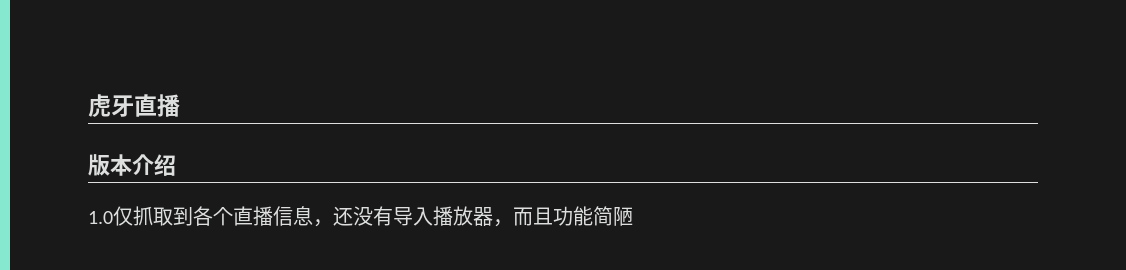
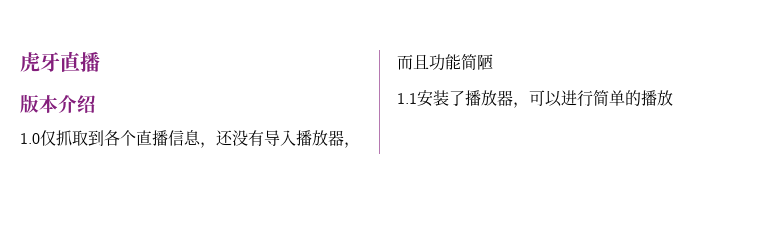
+ 1.1安装了播放器，可以进行简单的播放

